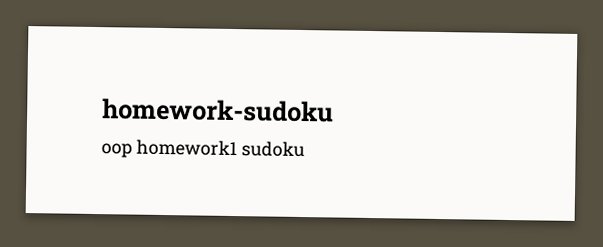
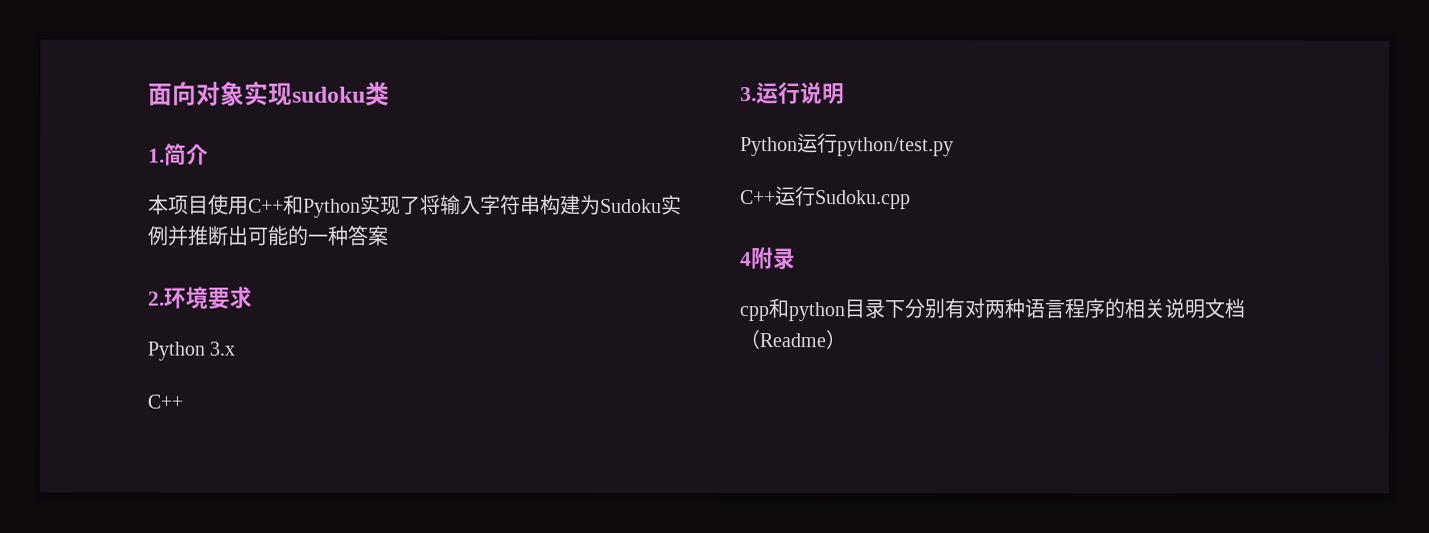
- homework-sudoku
- oop homework1 sudoku
+ 面向对象实现sudoku类
+ 1.简介
+ 本项目使用C++和Python实现了将输入字符串构建为Sudoku实例并推断出可能的一种答案
+ 2.环境要求
+ Python 3.x
+ C++
+ 3.运行说明
+ Python运行python/test.py
+ C++运行Sudoku.cpp
+ 4附录
+ cpp和python目录下分别有对两种语言程序的相关说明文档（Readme）

